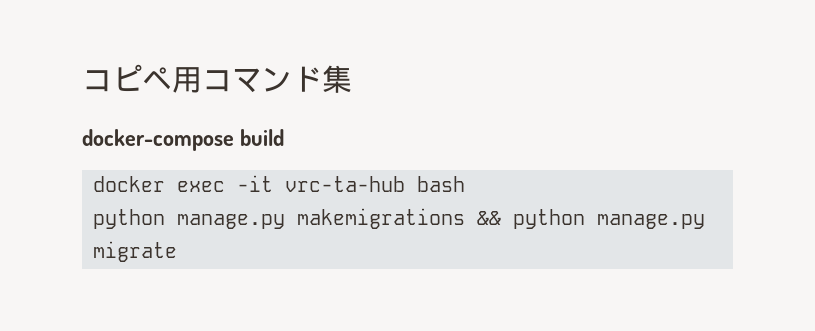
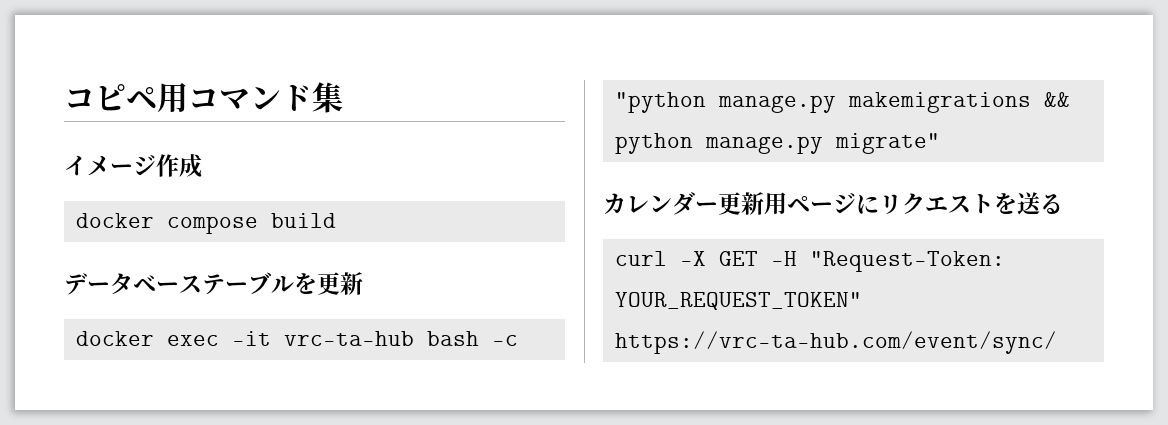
- docker-compose build
+ イメージ作成
+ docker compose build
+ データベーステーブルを更新
- docker exec -it vrc-ta-hub bash
- python manage.py makemigrations && python manage.py migrate
+ docker exec -it vrc-ta-hub bash -c "python manage.py makemigrations && python manage.py migrate"
+ カレンダー更新用ページにリクエストを送る
+ curl -X GET -H "Request-Token: YOUR_REQUEST_TOKEN" https://vrc-ta-hub.com/event/sync/

